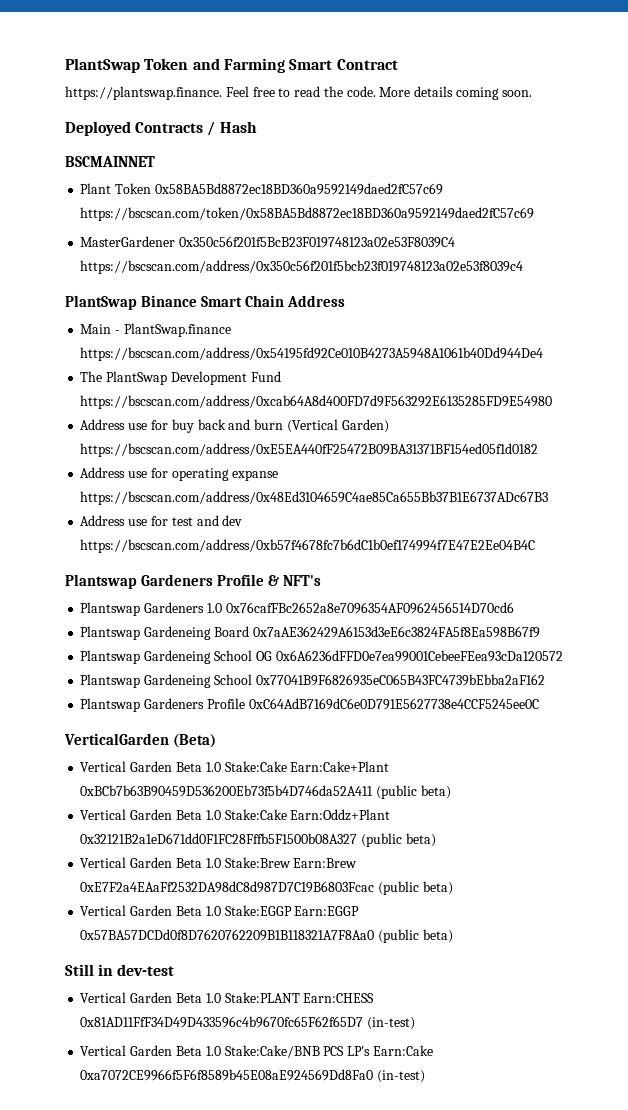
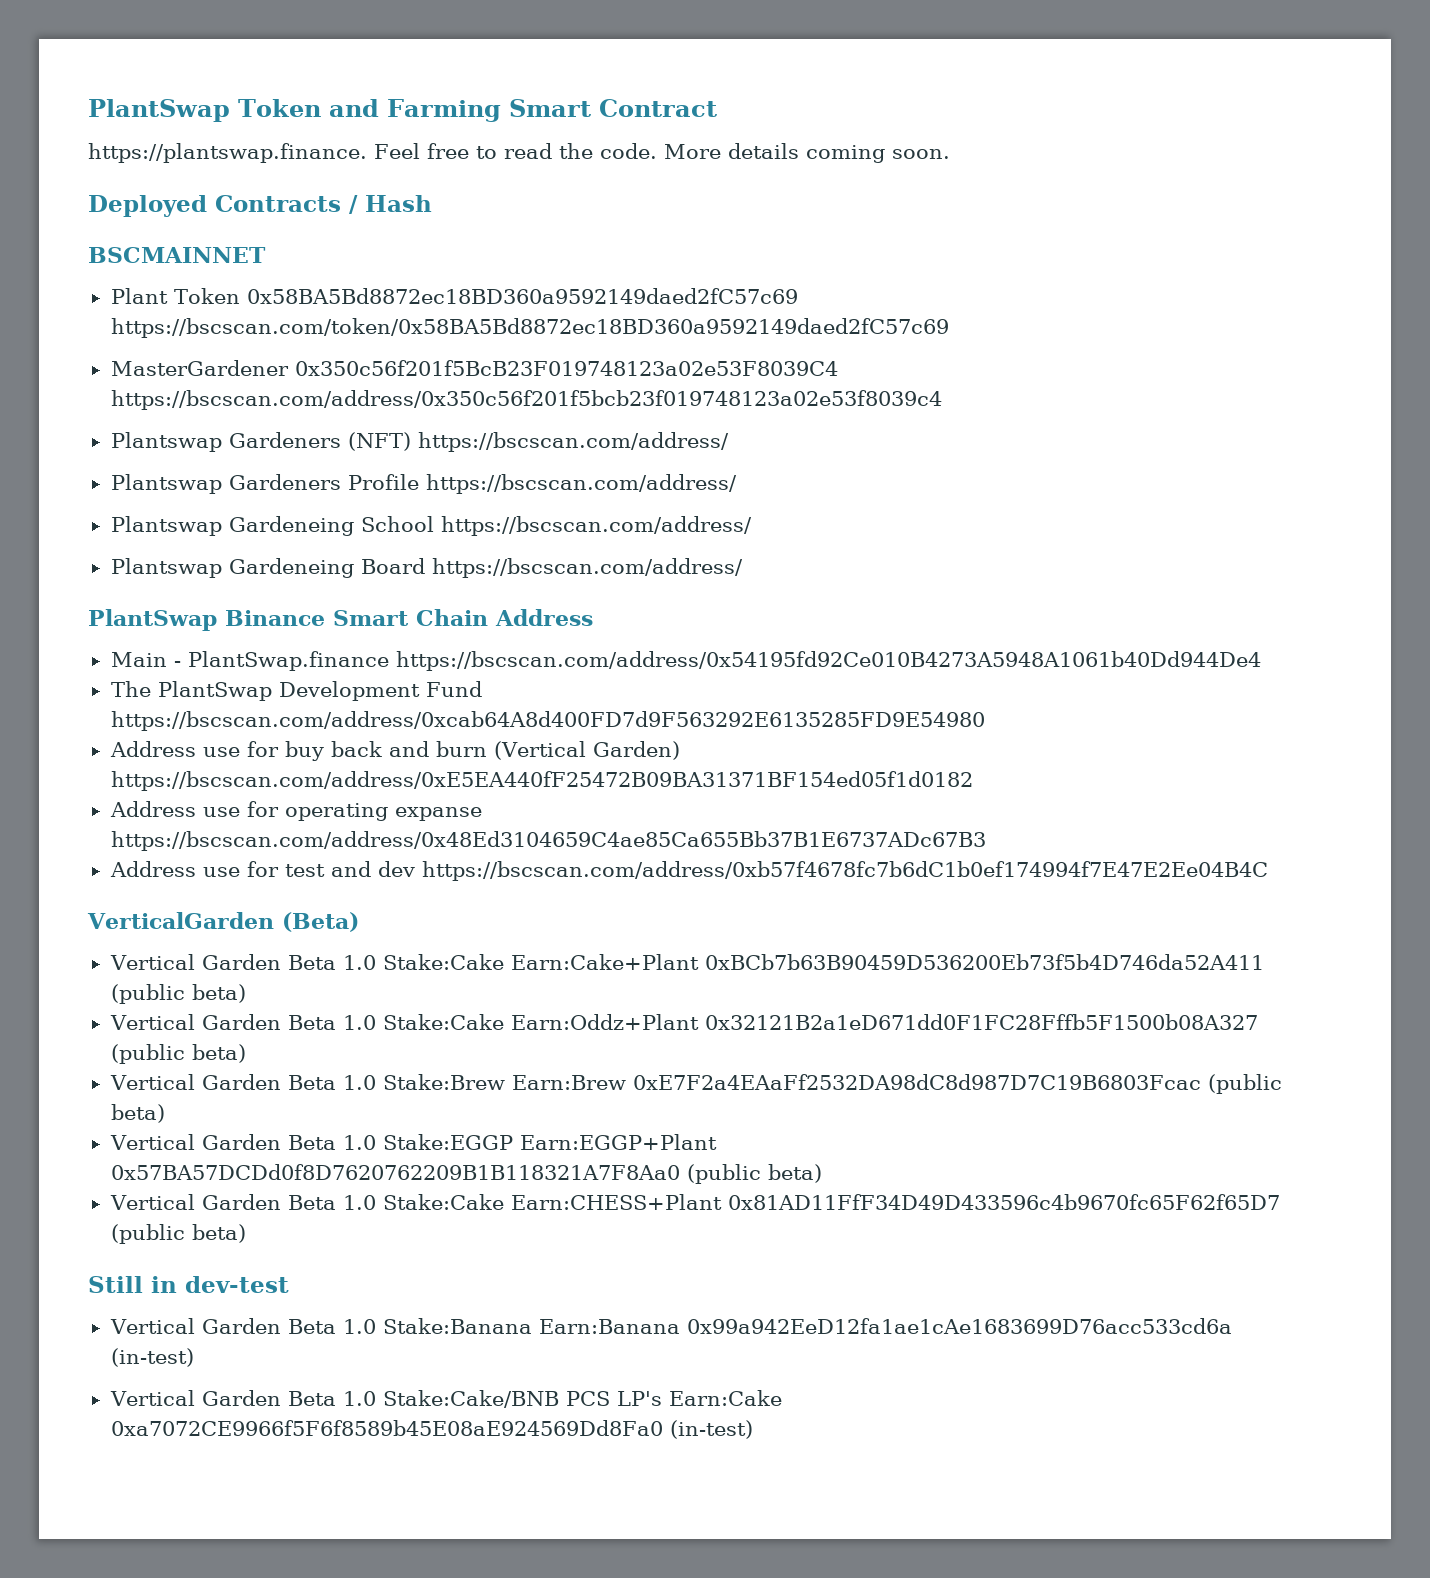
+ Plantswap Gardeners (NFT) https://bscscan.com/address/
+ Plantswap Gardeners Profile https://bscscan.com/address/
+ Plantswap Gardeneing School https://bscscan.com/address/
+ Plantswap Gardeneing Board https://bscscan.com/address/
- Plantswap Gardeners Profile & NFT's
- Plantswap Gardeners 1.0 0x76cafFBc2652a8e7096354AF0962456514D70cd6
- Plantswap Gardeneing Board 0x7aAE362429A6153d3eE6c3824FA5f8Ea598B67f9
- Plantswap Gardeneing School OG 0x6A6236dFFD0e7ea99001CebeeFEea93cDa120572
- Plantswap Gardeneing School 0x77041B9F6826935eC065B43FC4739bEbba2aF162
- Plantswap Gardeners Profile 0xC64AdB7169dC6e0D791E5627738e4CCF5245ee0C
- Vertical Garden Beta 1.0 Stake:EGGP Earn:EGGP 0x57BA57DCDd0f8D7620762209B1B118321A7F8Aa0 (public beta)
+ Vertical Garden Beta 1.0 Stake:EGGP Earn:EGGP+Plant 0x57BA57DCDd0f8D7620762209B1B118321A7F8Aa0 (public beta)
+ Vertical Garden Beta 1.0 Stake:Cake Earn:CHESS+Plant 0x81AD11FfF34D49D433596c4b9670fc65F62f65D7 (public beta)
- Vertical Garden Beta 1.0 Stake:PLANT Earn:CHESS 0x81AD11FfF34D49D433596c4b9670fc65F62f65D7 (in-test)
+ Vertical Garden Beta 1.0 Stake:Banana Earn:Banana 0x99a942EeD12fa1ae1cAe1683699D76acc533cd6a (in-test)

